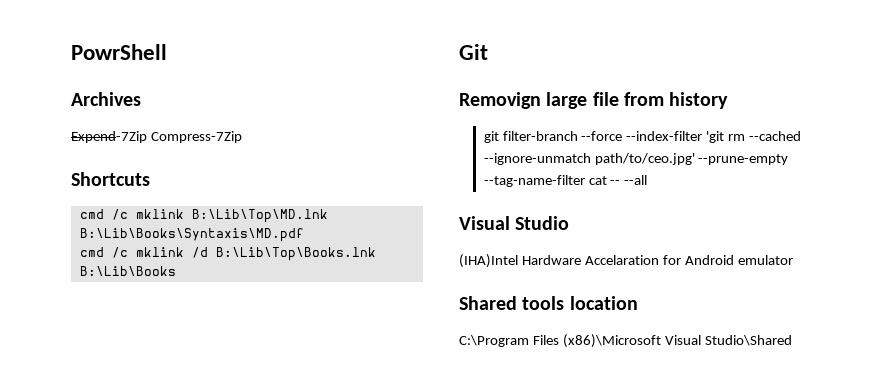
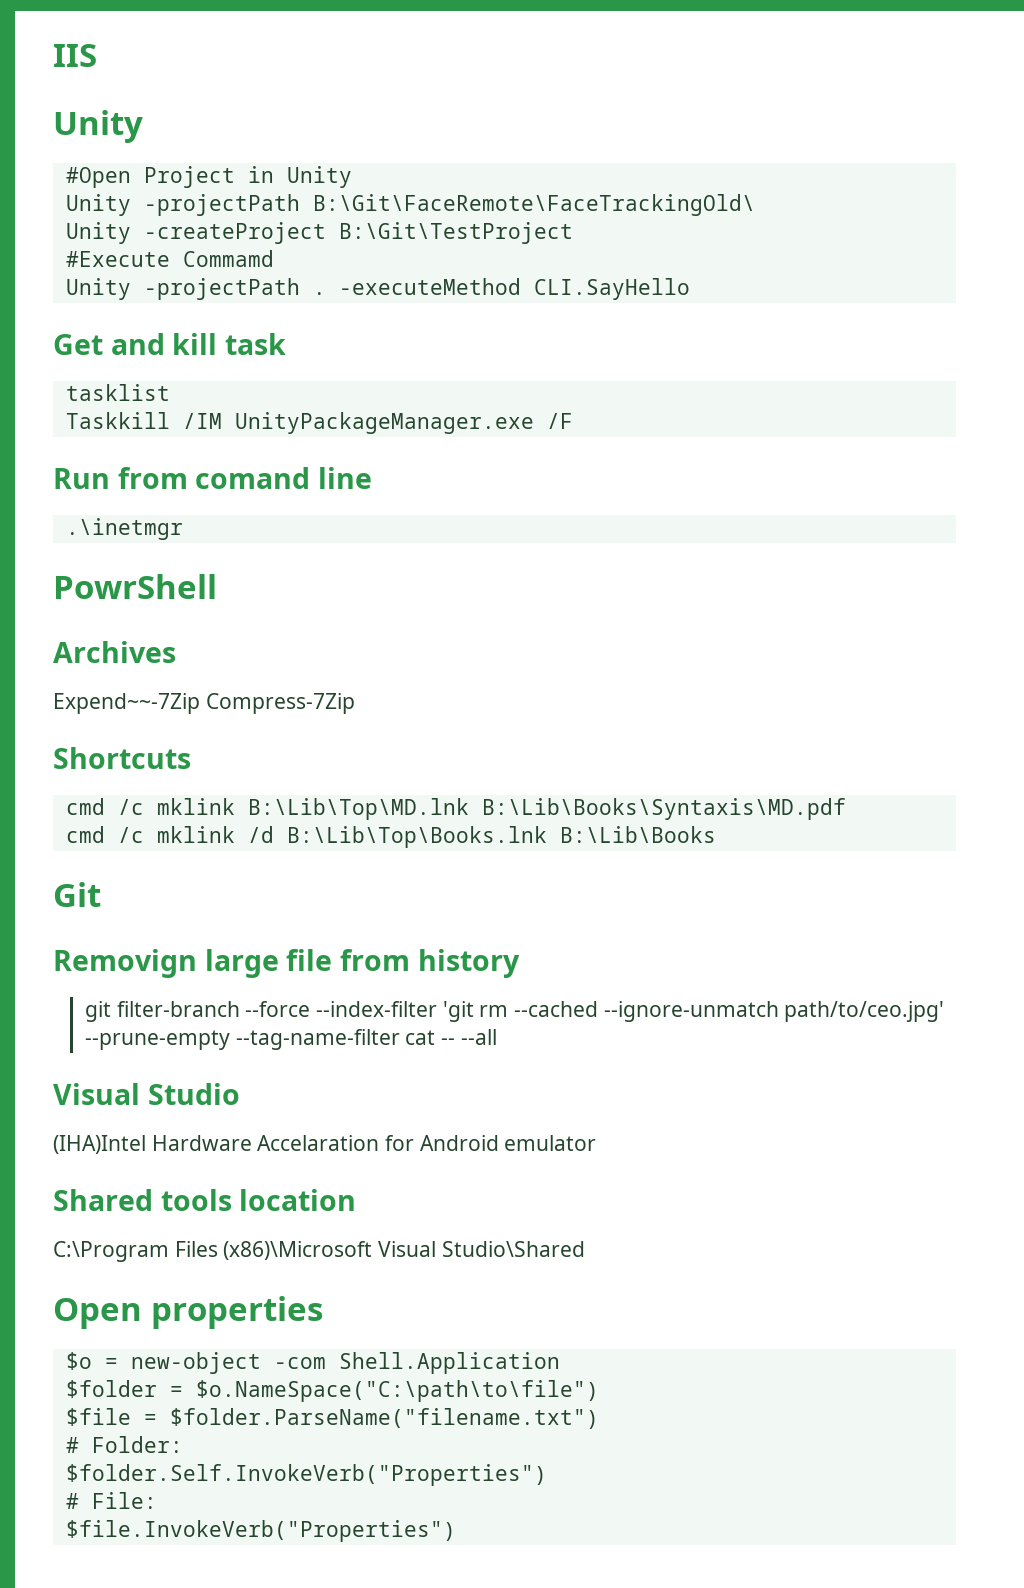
+ IIS
+ Unity
+ #Open Project in Unity
+ Unity -projectPath B:\Git\FaceRemote\FaceTrackingOld\
+ Unity -createProject B:\Git\TestProject
+ #Execute Commamd
+ Unity -projectPath . -executeMethod CLI.SayHello
+ Get and kill task
+ tasklist
+ Taskkill /IM UnityPackageManager.exe /F
+ Run from comand line
+ .\inetmgr
- Expend-7Zip Compress-7Zip
+ Expend~~-7Zip Compress-7Zip
+ Open properties
+ $o = new-object -com Shell.Application
+ $folder = $o.NameSpace("C:\path\to\file")
+ $file = $folder.ParseName("filename.txt")
+ # Folder:
+ $folder.Self.InvokeVerb("Properties")
+ # File:
+ $file.InvokeVerb("Properties")

